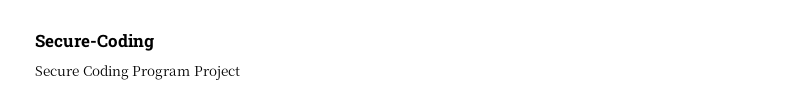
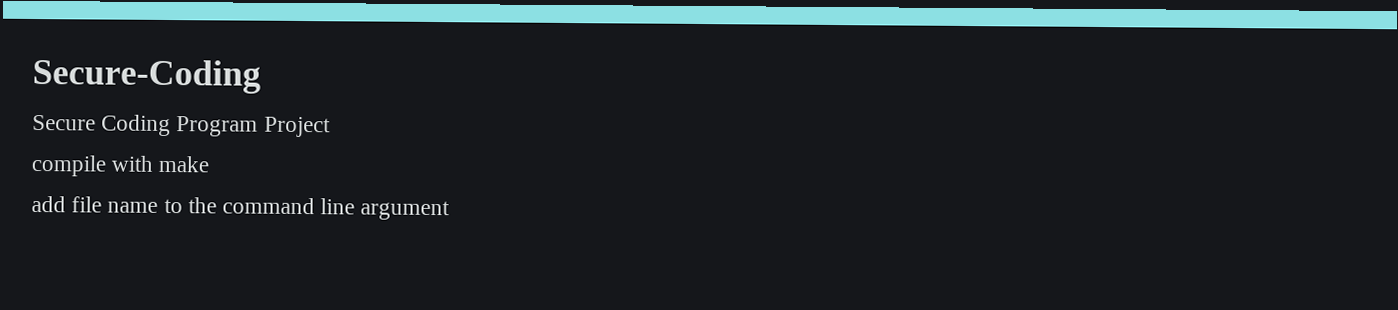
+ compile with make
+ add file name to the command line argument

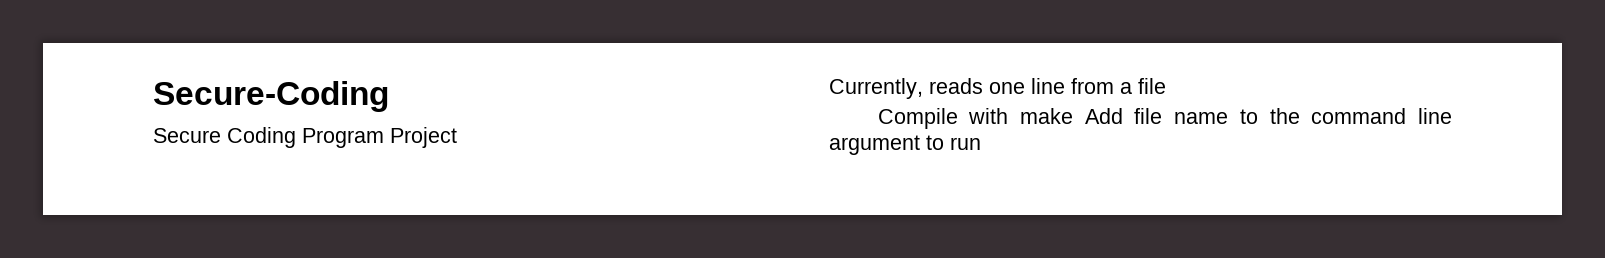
- compile with make
- add file name to the command line argument
+ Currently, reads one line from a file
+ Compile with make Add file name to the command line argument to run

